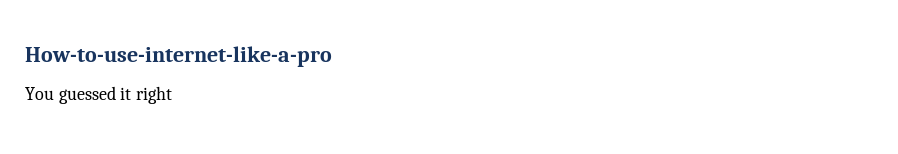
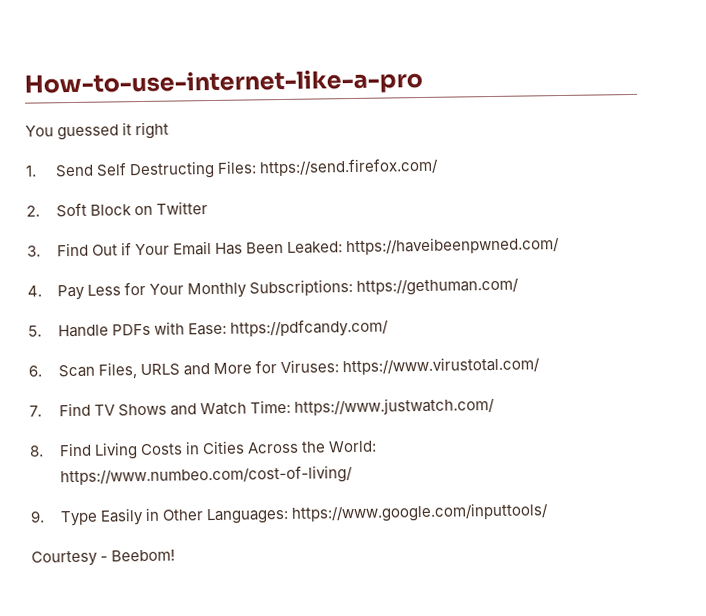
+ 1. Send Self Destructing Files: https://send.firefox.com/
+ 2. Soft Block on Twitter
+ 3. Find Out if Your Email Has Been Leaked: https://haveibeenpwned.com/
+ 4. Pay Less for Your Monthly Subscriptions: https://gethuman.com/
+ 5. Handle PDFs with Ease: https://pdfcandy.com/
+ 6. Scan Files, URLS and More for Viruses: https://www.virustotal.com/
+ 7. Find TV Shows and Watch Time: https://www.justwatch.com/
+ 8. Find Living Costs in Cities Across the World: https://www.numbeo.com/cost-of-living/
+ 9. Type Easily in Other Languages: https://www.google.com/inputtools/
+ Courtesy - Beebom!

